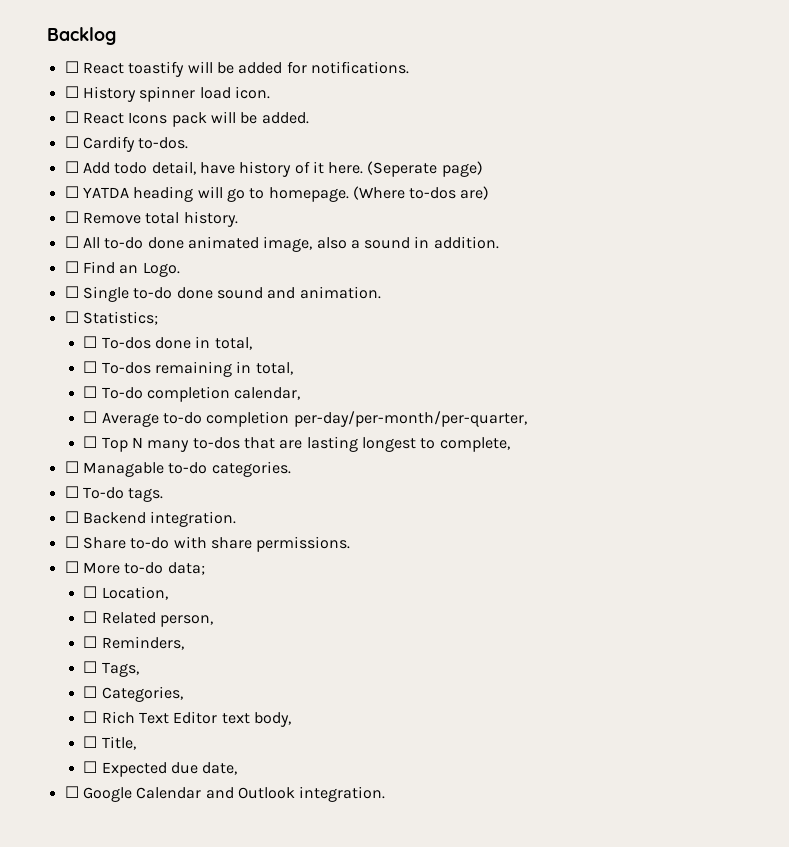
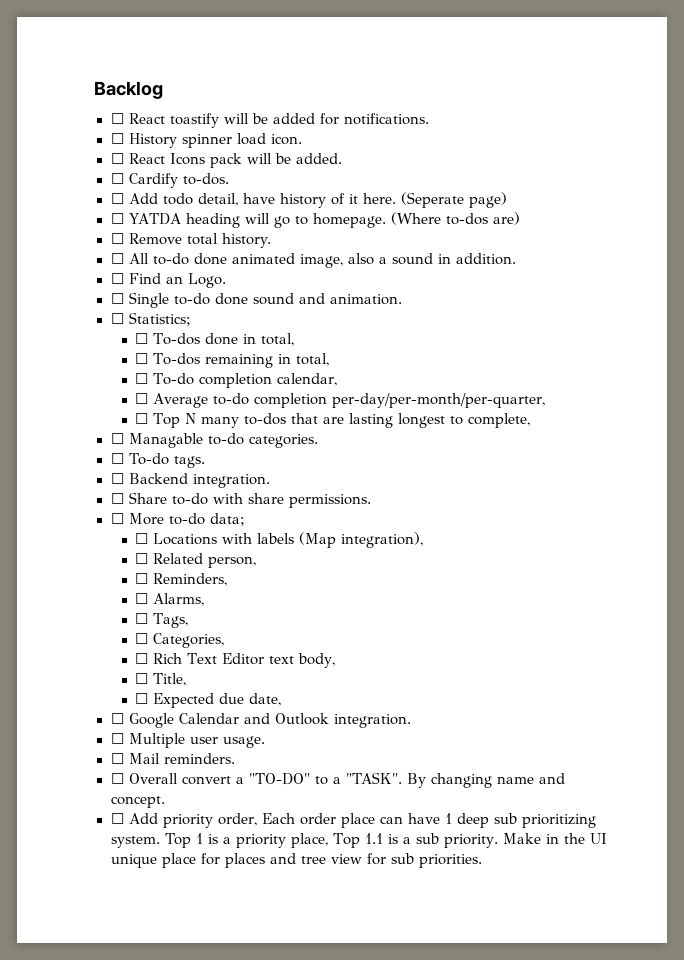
- ☐ Location,
+ ☐ Locations with labels (Map integration),
+ ☐ Alarms,
+ ☐ Multiple user usage.
+ ☐ Mail reminders.
+ ☐ Overall convert a "TO-DO" to a "TASK". By changing name and concept.
+ ☐ Add priority order, Each order place can have 1 deep sub prioritizing system. Top 1 is a priority place, Top 1.1 is a sub priority. Make in the UI unique place for places and tree view for sub priorities.

